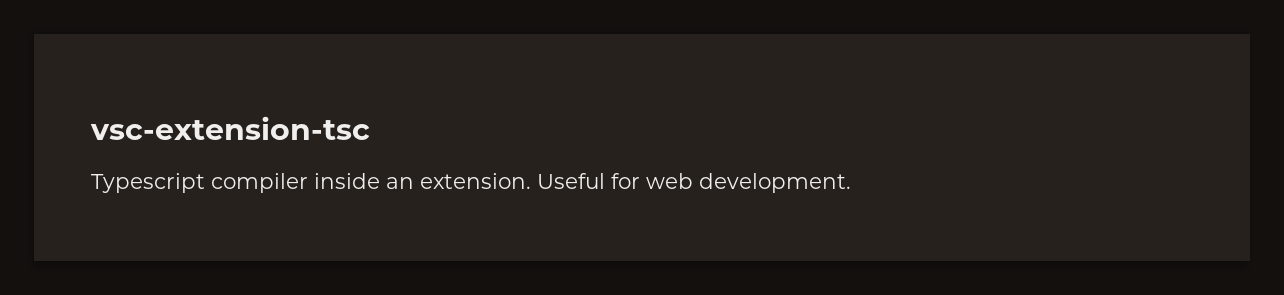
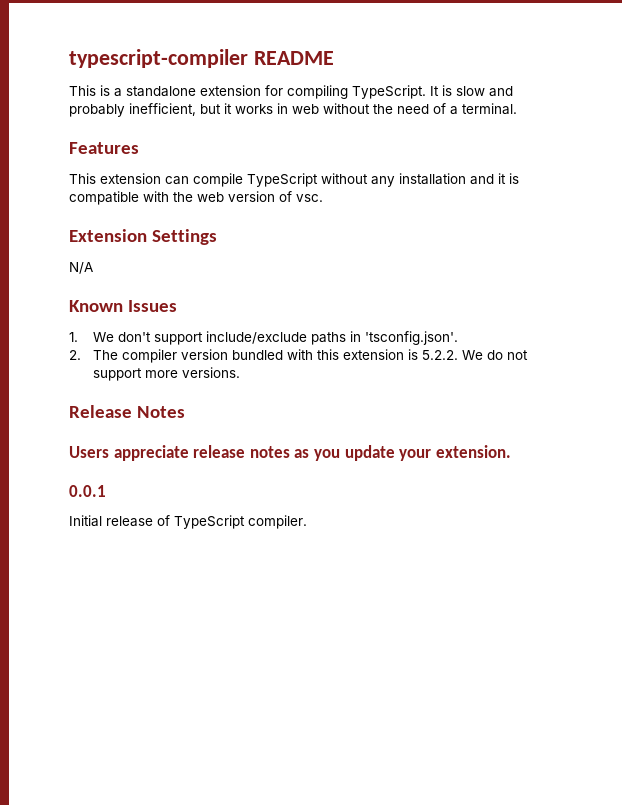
- vsc-extension-tsc
- Typescript compiler inside an extension. Useful for web development.
+ typescript-compiler README
+ This is a standalone extension for compiling TypeScript. It is slow and probably inefficient, but it works in web without the need of a terminal.
+ Features
+ This extension can compile TypeScript without any installation and it is compatible with the web version of vsc.
+ Extension Settings
+ N/A
+ Known Issues
+ 1. We don't support include/exclude paths in 'tsconfig.json'.
+ 2. The compiler version bundled with this extension is 5.2.2. We do not support more versions.
+ Release Notes
+ Users appreciate release notes as you update your extension.
+ 0.0.1
+ Initial release of TypeScript compiler.

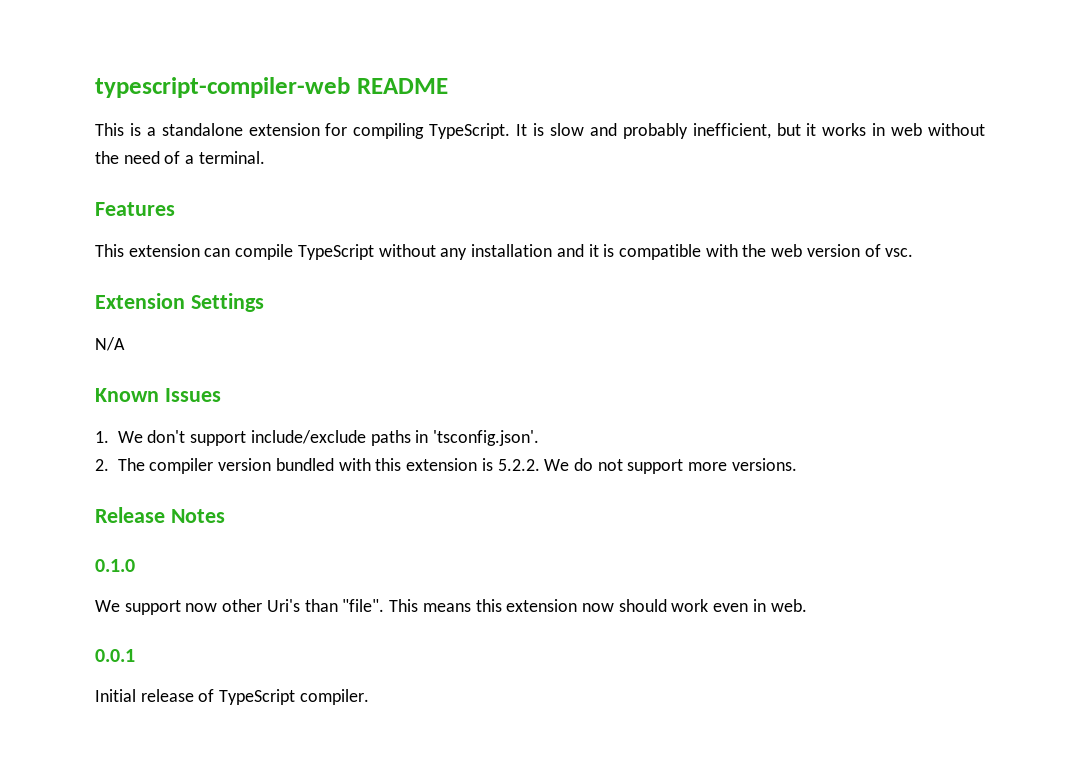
- typescript-compiler README
+ typescript-compiler-web README
- Users appreciate release notes as you update your extension.
+ 0.1.0
+ We support now other Uri's than "file". This means this extension now should work even in web.

